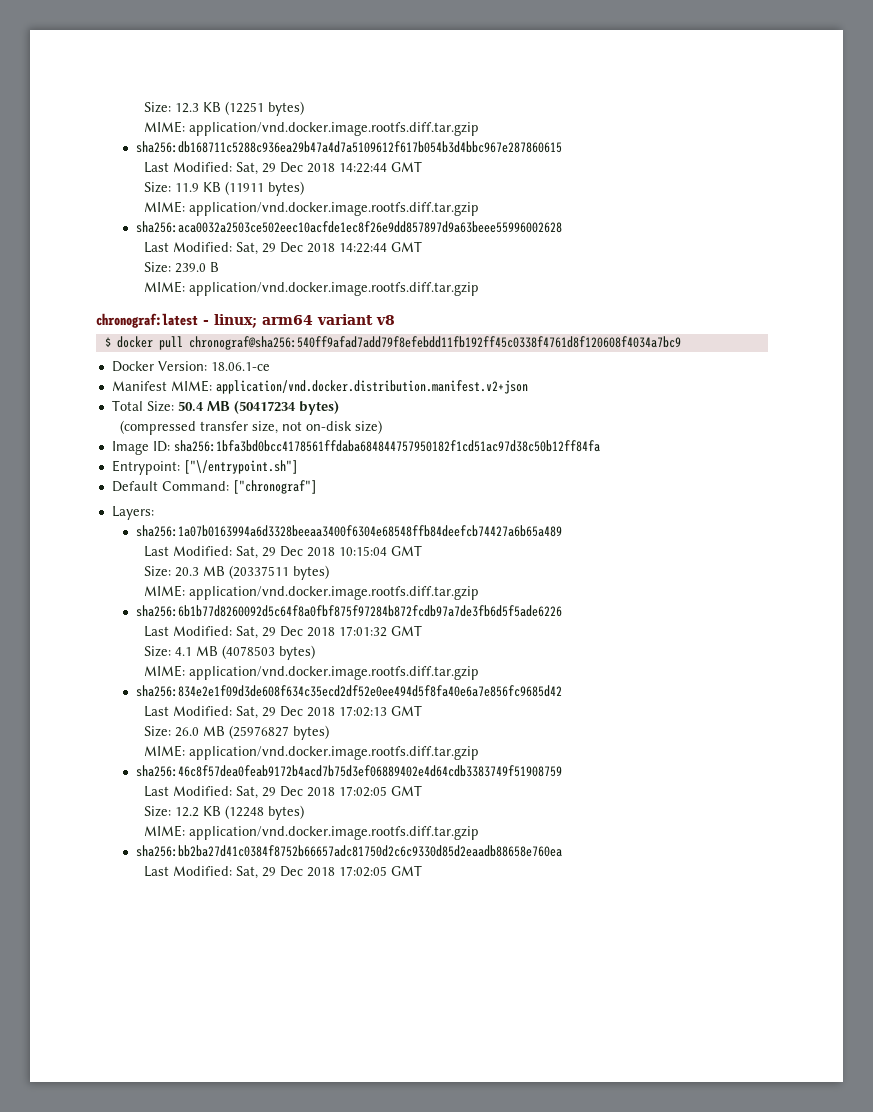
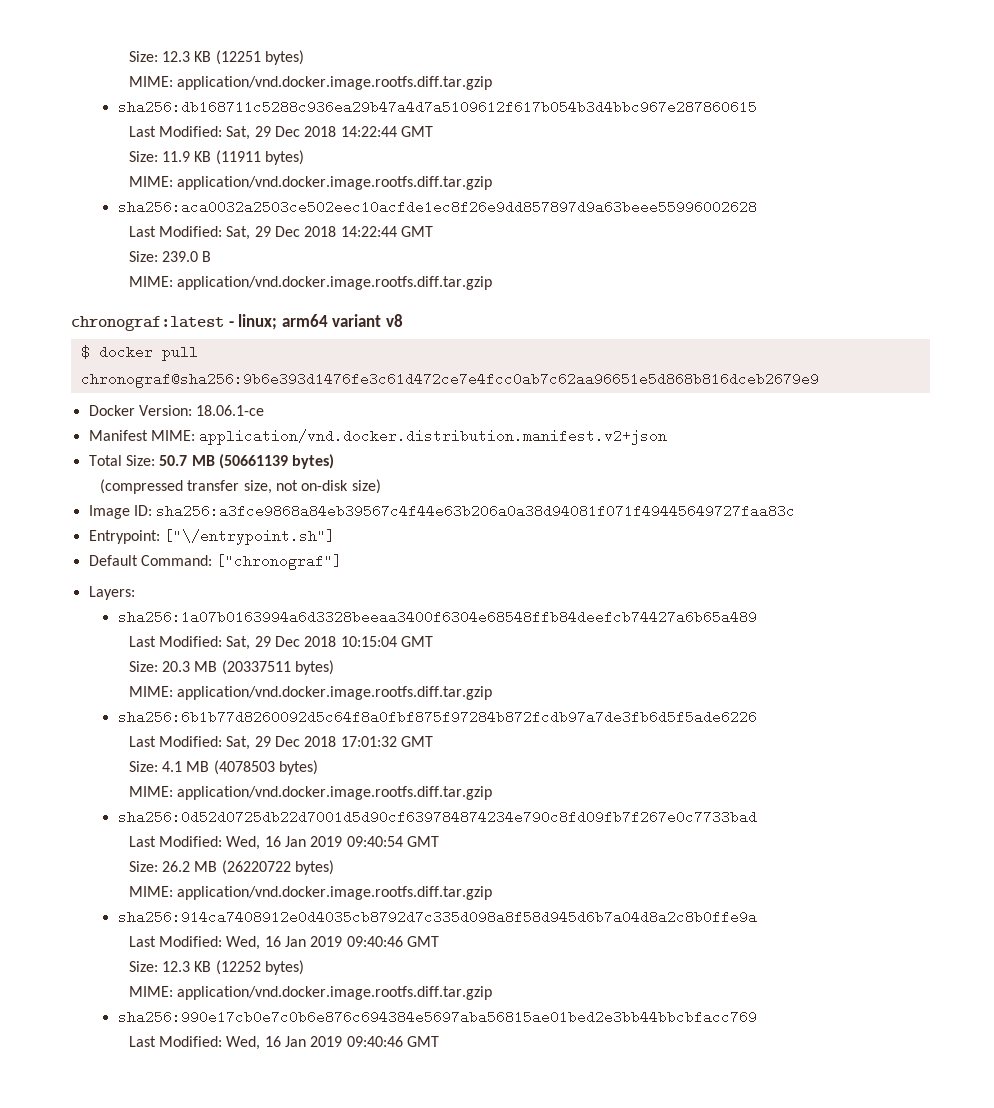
- $ docker pull chronograf@sha256:540ff9afad7add79f8efebdd11fb192ff45c0338f4761d8f120608f4034a7bc9
+ $ docker pull chronograf@sha256:9b6e393d1476fe3c61d472ce7e4fcc0ab7c62aa96651e5d868b816dceb2679e9
- Total Size: 50.4 MB (50417234 bytes)
+ Total Size: 50.7 MB (50661139 bytes)
- Image ID: sha256:1bfa3bd0bcc4178561ffdaba684844757950182f1cd51ac97d38c50b12ff84fa
+ Image ID: sha256:a3fce9868a84eb39567c4f44e63b206a0a38d94081f071f49445649727faa83c
- sha256:834e2e1f09d3de608f634c35ecd2df52e0ee494d5f8fa40e6a7e856fc9685d42
- Last Modified: Sat, 29 Dec 2018 17:02:13 GMT
- Size: 26.0 MB (25976827 bytes)
+ sha256:0d52d0725db22d7001d5d90cf639784874234e790c8fd09fb7f267e0c7733bad
+ Last Modified: Wed, 16 Jan 2019 09:40:54 GMT
+ Size: 26.2 MB (26220722 bytes)
  MIME: application/vnd.docker.image.rootfs.diff.tar.gzip
- sha256:46c8f57dea0feab9172b4acd7b75d3ef06889402e4d64cdb3383749f51908759
- Last Modified: Sat, 29 Dec 2018 17:02:05 GMT
- Size: 12.2 KB (12248 bytes)
+ sha256:914ca7408912e0d4035cb8792d7c335d098a8f58d945d6b7a04d8a2c8b0ffe9a
+ Last Modified: Wed, 16 Jan 2019 09:40:46 GMT
+ Size: 12.3 KB (12252 bytes)
  MIME: application/vnd.docker.image.rootfs.diff.tar.gzip
- sha256:bb2ba27d41c0384f8752b66657adc81750d2c6c9330d85d2eaadb88658e760ea
- Last Modified: Sat, 29 Dec 2018 17:02:05 GMT
+ sha256:990e17cb0e7c0b6e876c694384e5697aba56815ae01bed2e3bb44bbcbfacc769
+ Last Modified: Wed, 16 Jan 2019 09:40:46 GMT

